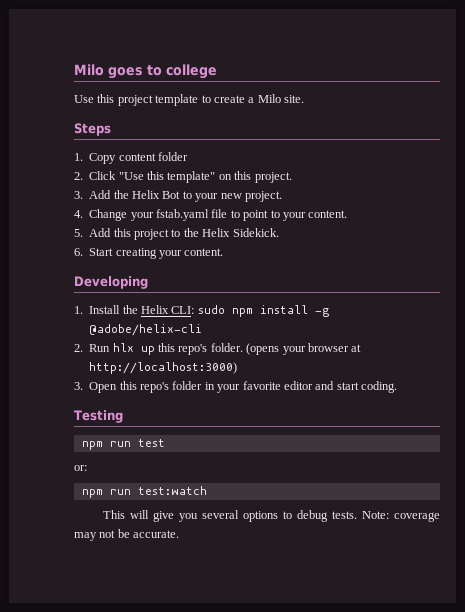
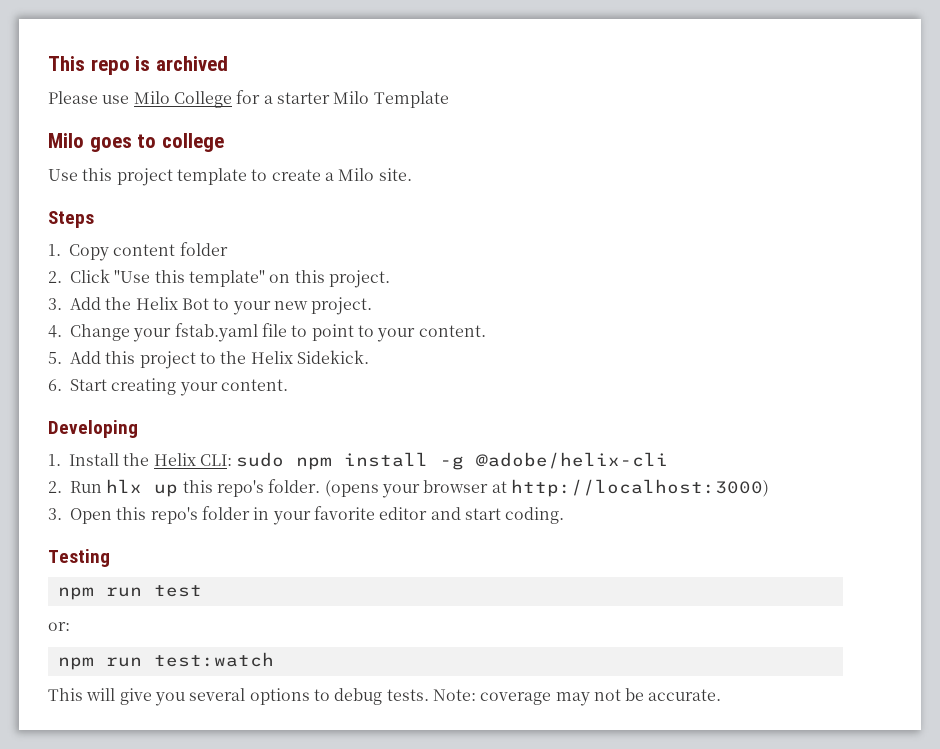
+ This repo is archived
+ Please use Milo College for a starter Milo Template

